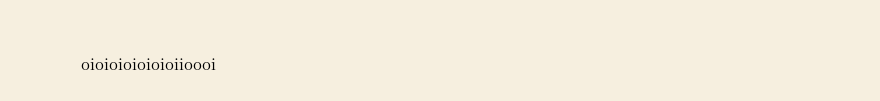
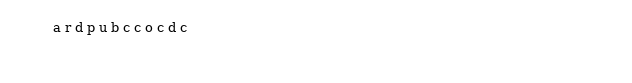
- oioioioioioioiioooi
+ a r d p u b c c o c d c

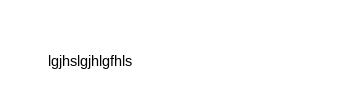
- a r d p u b c c o c d c
+ lgjhslgjhlgfhls

